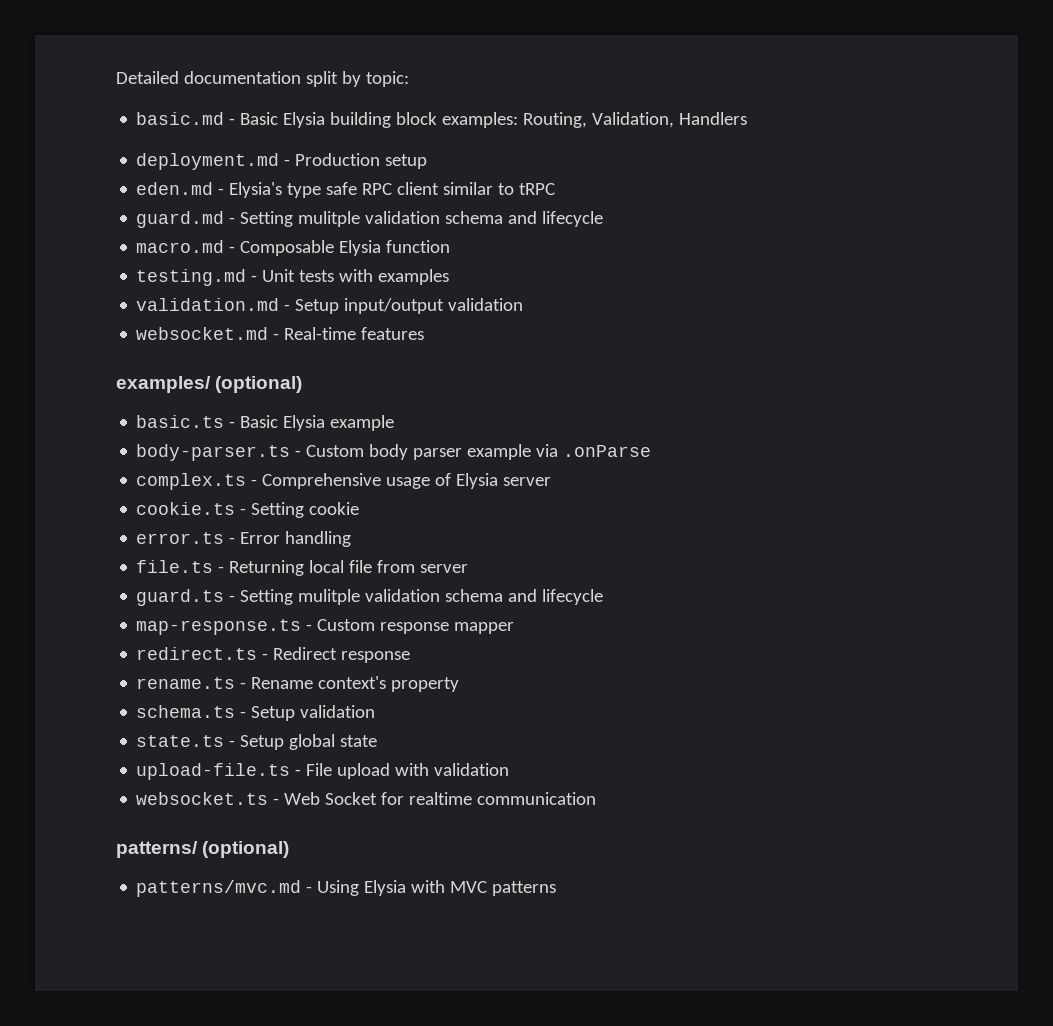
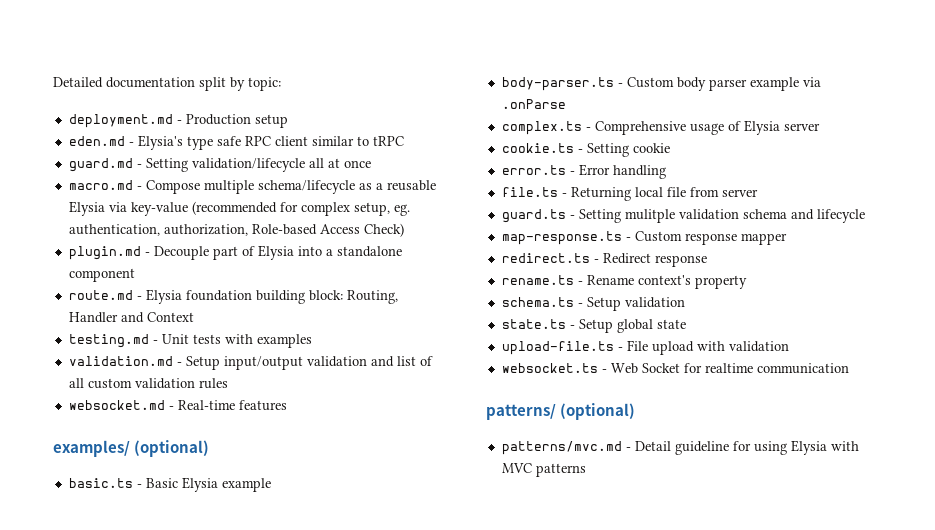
- basic.md - Basic Elysia building block examples: Routing, Validation, Handlers
- guard.md - Setting mulitple validation schema and lifecycle
- macro.md - Composable Elysia function
+ guard.md - Setting validation/lifecycle all at once
+ macro.md - Compose multiple schema/lifecycle as a reusable Elysia via key-value (recommended for complex setup, eg. authentication, authorization, Role-based Access Check)
+ plugin.md - Decouple part of Elysia into a standalone component
+ route.md - Elysia foundation building block: Routing, Handler and Context
- validation.md - Setup input/output validation
+ validation.md - Setup input/output validation and list of all custom validation rules
- patterns/mvc.md - Using Elysia with MVC patterns
+ patterns/mvc.md - Detail guideline for using Elysia with MVC patterns

